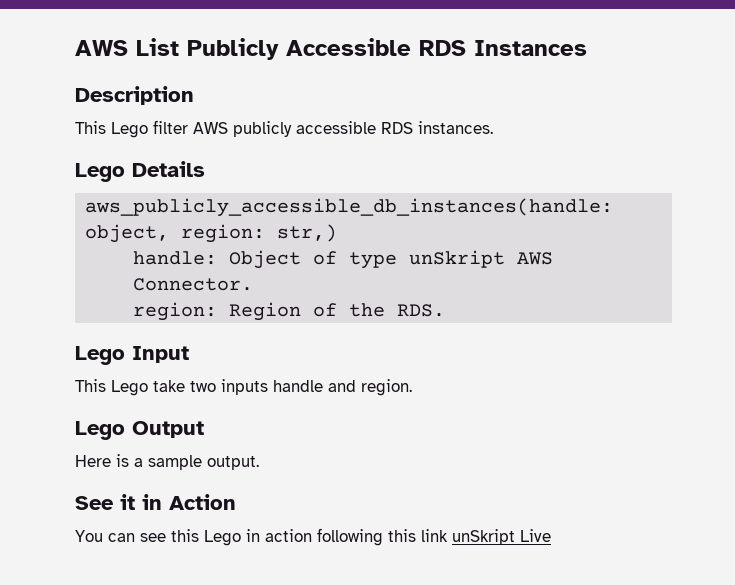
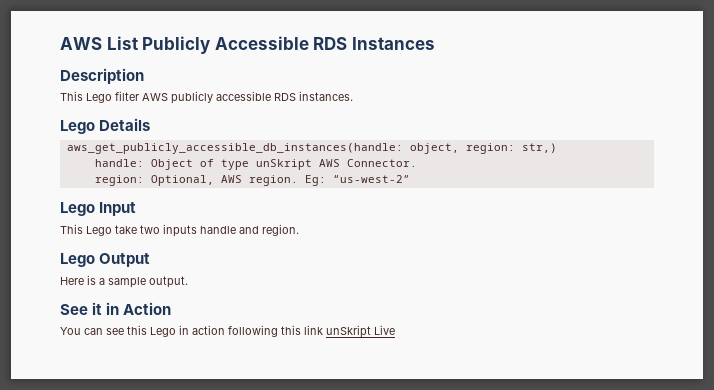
- aws_publicly_accessible_db_instances(handle: object, region: str,)
+ aws_get_publicly_accessible_db_instances(handle: object, region: str,)
- region: Region of the RDS.
+ region: Optional, AWS region. Eg: “us-west-2”

